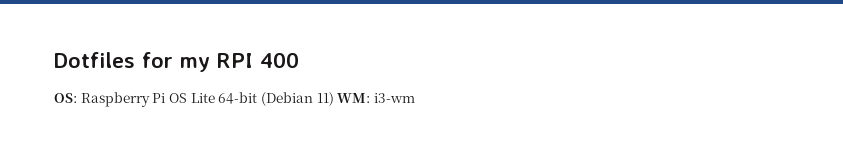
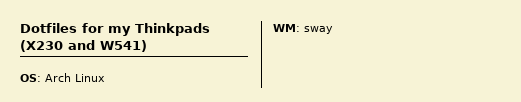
- Dotfiles for my RPI 400
- OS: Raspberry Pi OS Lite 64-bit (Debian 11) WM: i3-wm
+ Dotfiles for my Thinkpads (X230 and W541)
+ OS: Arch Linux
+ WM: sway

